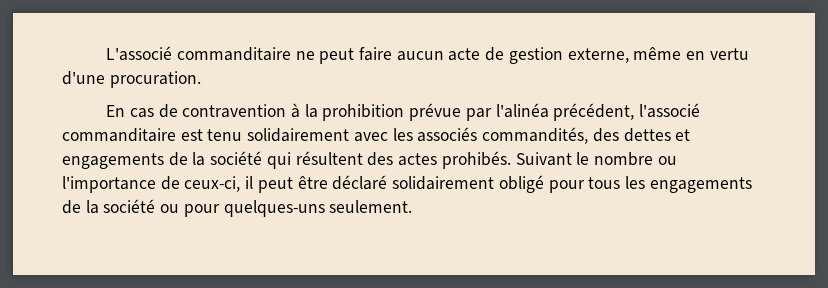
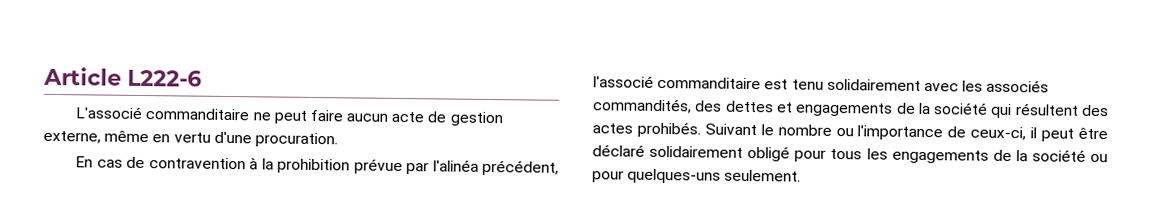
+ Article L222-6

